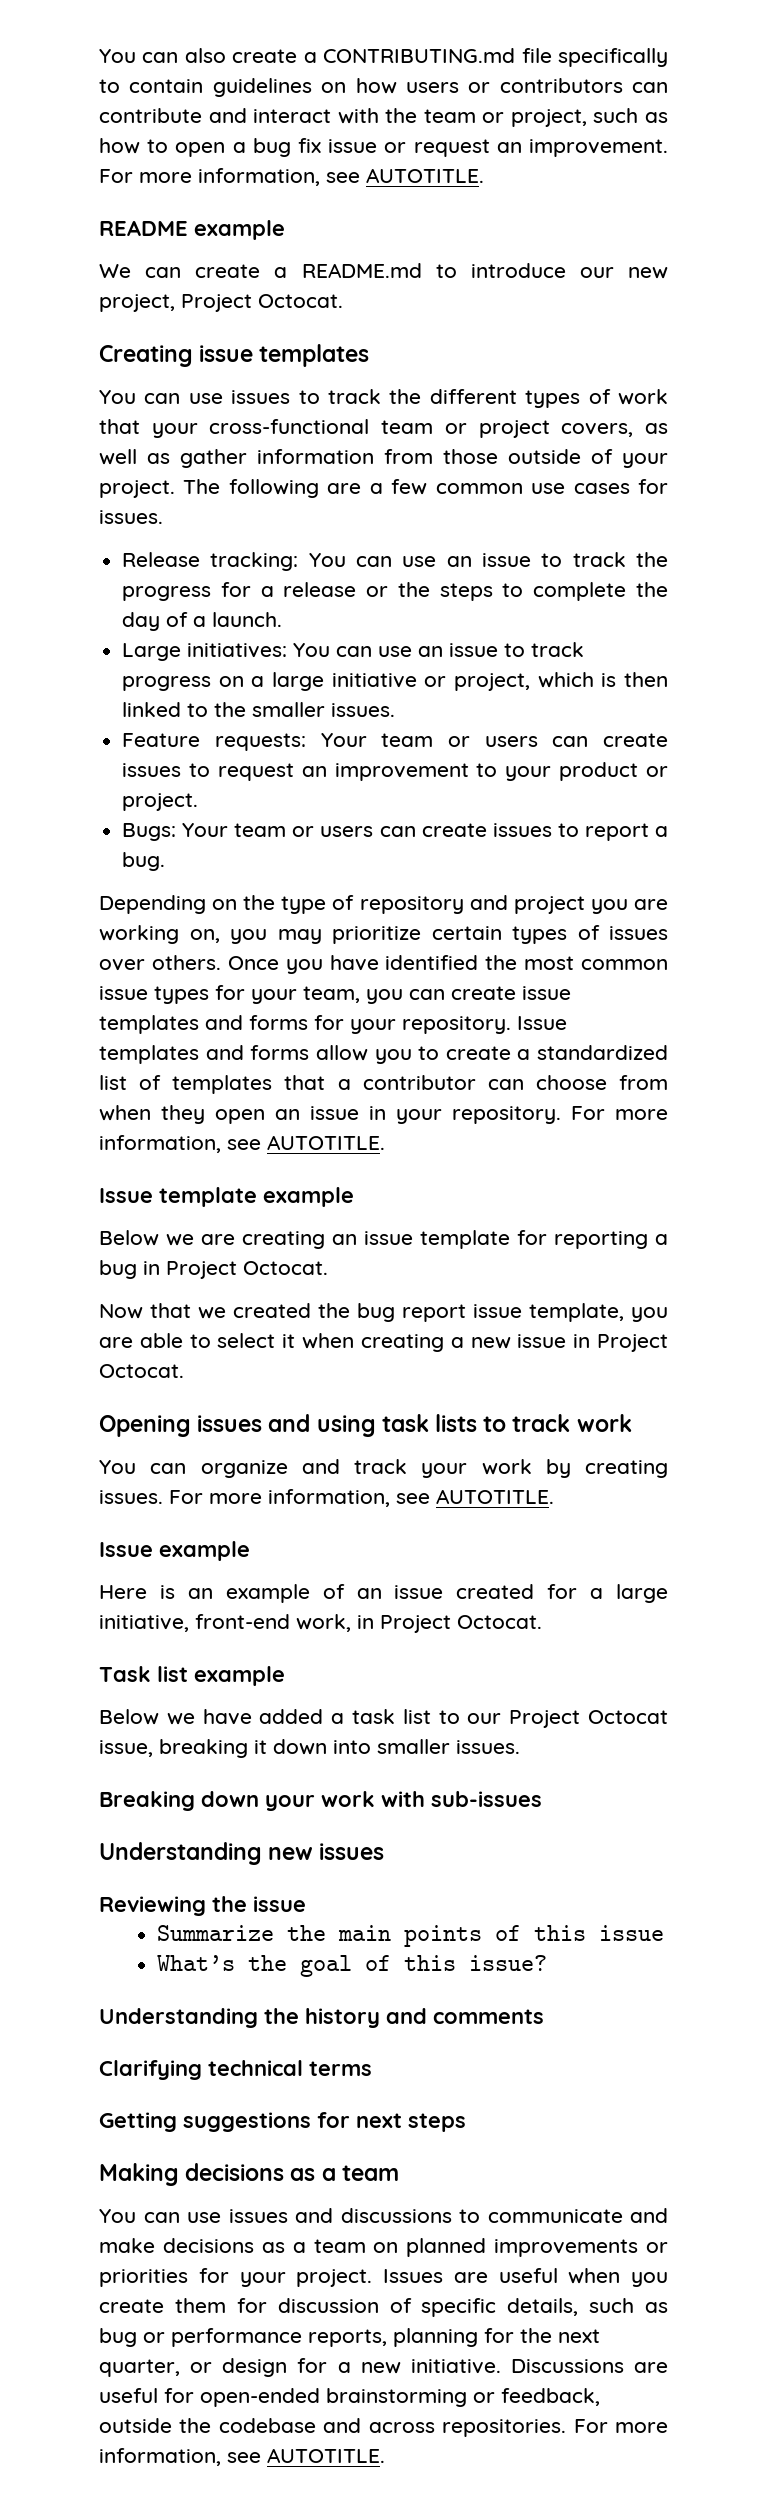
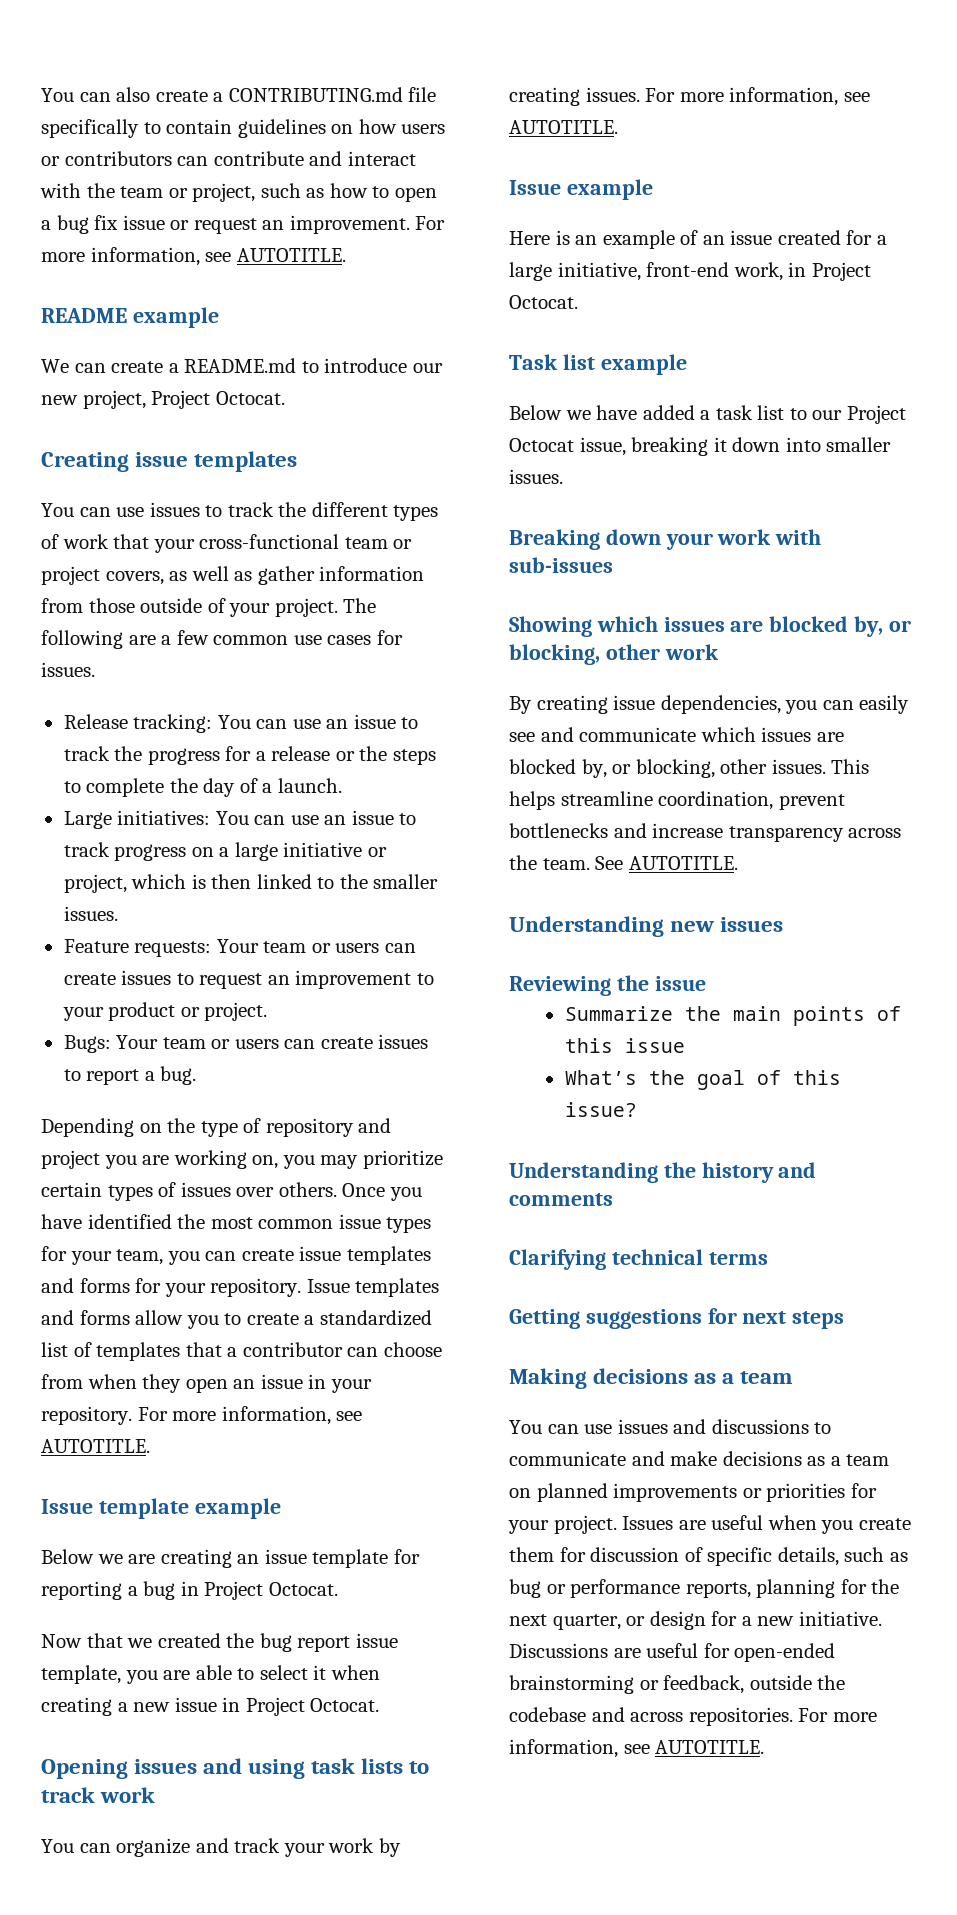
+ Showing which issues are blocked by, or blocking, other work
+ By creating issue dependencies, you can easily see and communicate which issues are blocked by, or blocking, other issues. This helps streamline coordination, prevent bottlenecks and increase transparency across the team. See AUTOTITLE.

